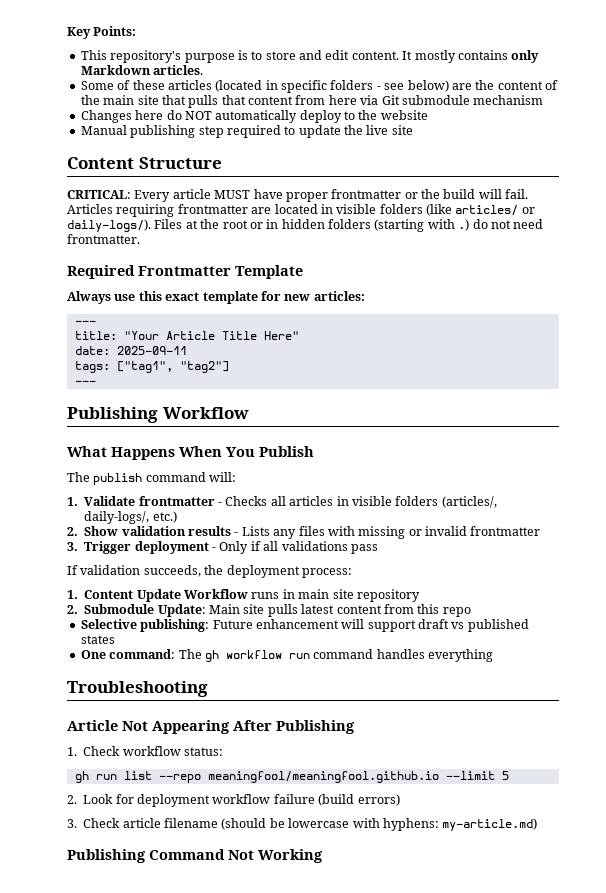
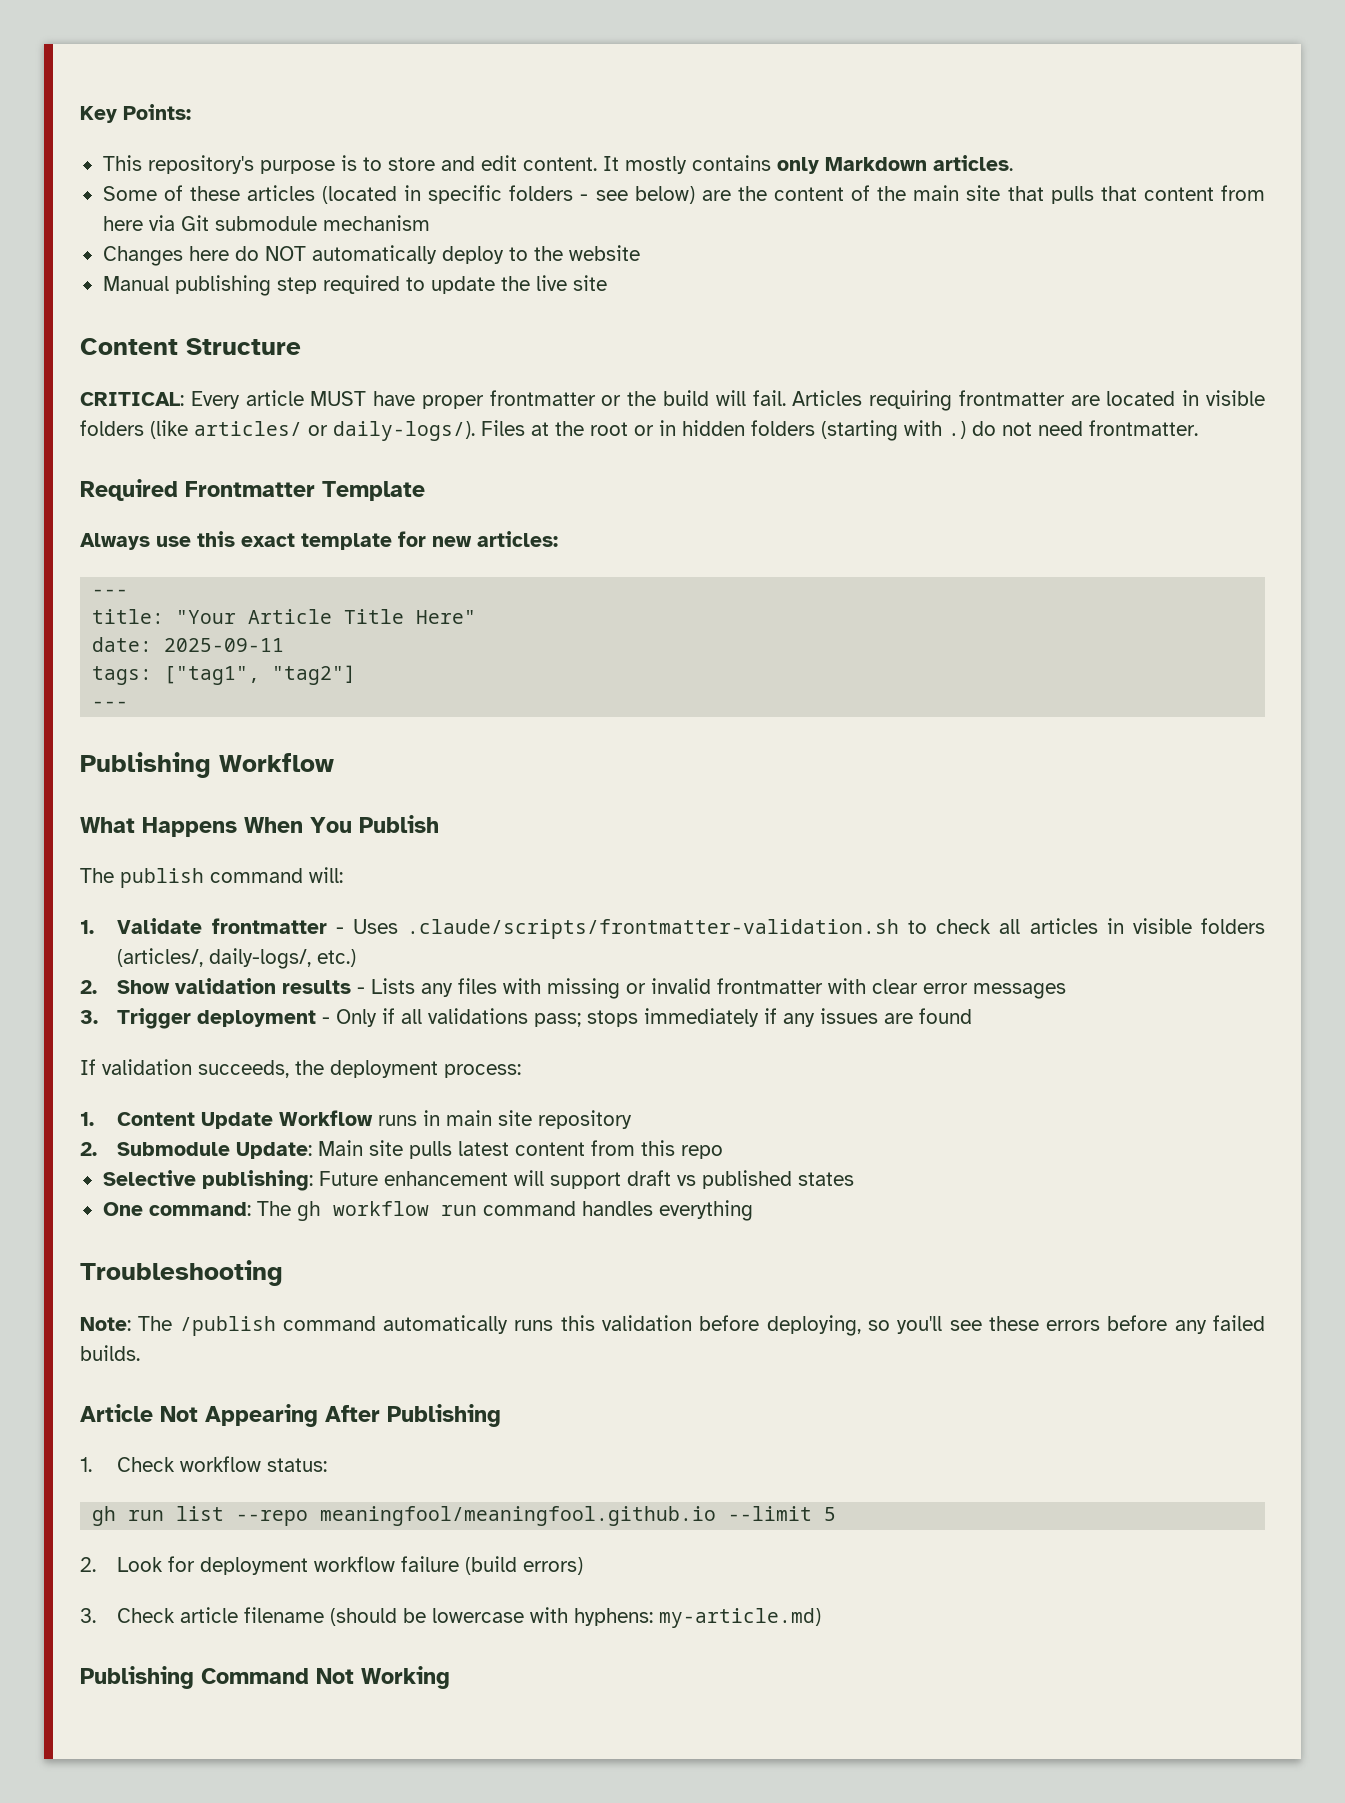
- 1. Validate frontmatter - Checks all articles in visible folders (articles/, daily-logs/, etc.)
+ 1. Validate frontmatter - Uses .claude/scripts/frontmatter-validation.sh to check all articles in visible folders (articles/, daily-logs/, etc.)
- 2. Show validation results - Lists any files with missing or invalid frontmatter
+ 2. Show validation results - Lists any files with missing or invalid frontmatter with clear error messages
- 3. Trigger deployment - Only if all validations pass
+ 3. Trigger deployment - Only if all validations pass; stops immediately if any issues are found
+ Note: The /publish command automatically runs this validation before deploying, so you'll see these errors before any failed builds.

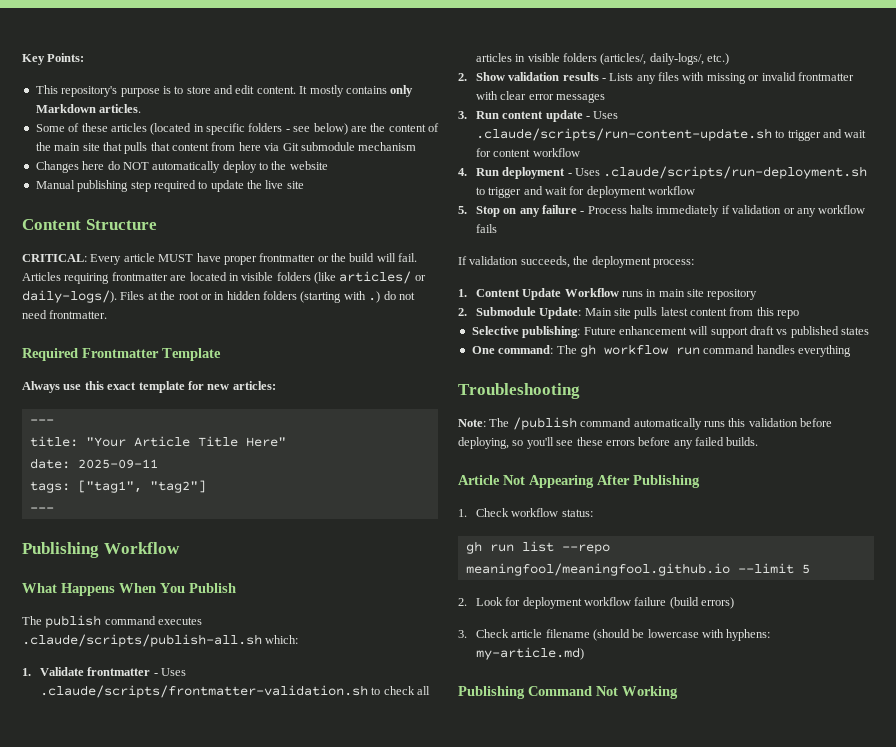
- The publish command will:
+ The publish command executes .claude/scripts/publish-all.sh which:
- 3. Trigger deployment - Only if all validations pass; stops immediately if any issues are found
+ 3. Run content update - Uses .claude/scripts/run-content-update.sh to trigger and wait for content workflow
+ 4. Run deployment - Uses .claude/scripts/run-deployment.sh to trigger and wait for deployment workflow
+ 5. Stop on any failure - Process halts immediately if validation or any workflow fails

